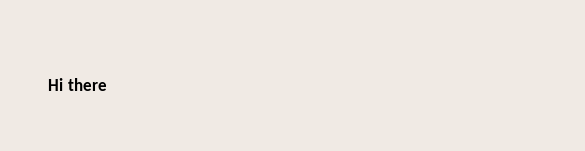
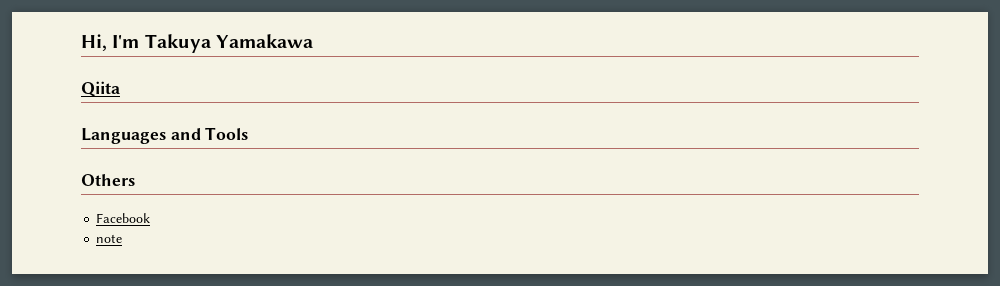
- Hi there
+ Hi, I'm Takuya Yamakawa
+ Qiita
+ Languages and Tools
+ Others
+ Facebook
+ note

